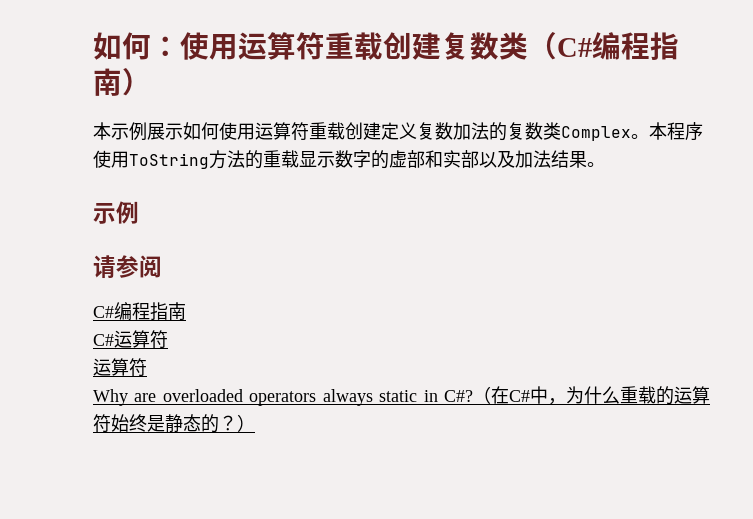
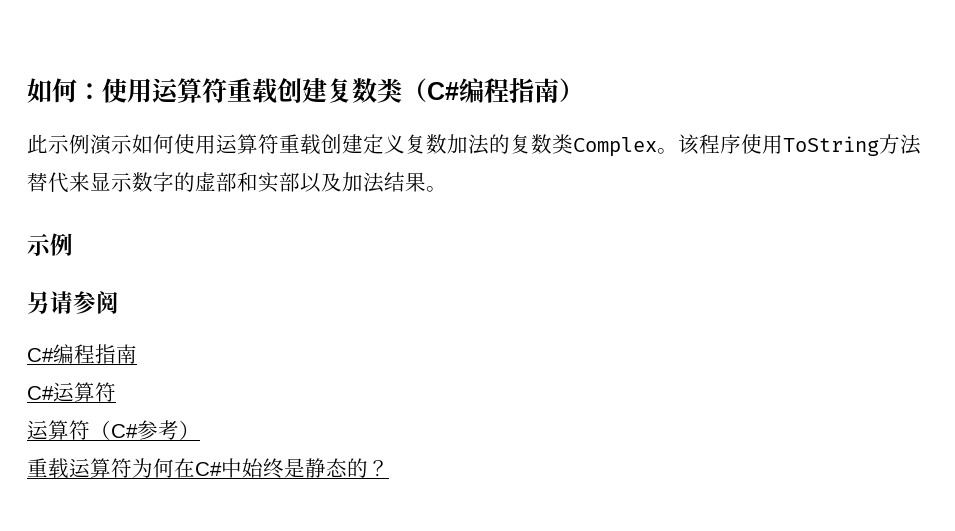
- 本示例展示如何使用运算符重载创建定义复数加法的复数类Complex。
+ 此示例演示如何使用运算符重载创建定义复数加法的复数类Complex。
- 本程序使用ToString方法的重载显示数字的虚部和实部以及加法结果。
+ 该程序使用ToString方法替代来显示数字的虚部和实部以及加法结果。
- 请参阅
+ 另请参阅
  C#运算符
- 运算符
- Why are overloaded operators always static in C#?（在C#中，为什么重载的运算符始终是静态的？）
+ 运算符（C#参考）
+ 重载运算符为何在C#中始终是静态的？

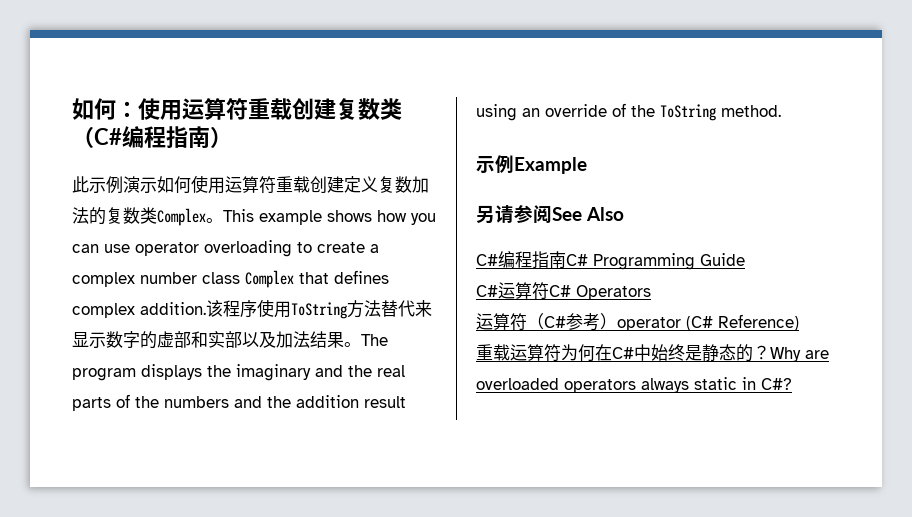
+ This example shows how you can use operator overloading to create a complex number class Complex that defines complex addition.
- 该程序使用ToString方法替代来显示数字的虚部和实部以及加法结果。
- 示例
+ 该程序使用ToString方法替代来显示数字的虚部和实部以及加法结果。The program displays the imaginary and the real parts of the numbers and the addition result using an override of the ToString method.
+ 示例Example
- 另请参阅
- C#编程指南
+ 另请参阅See Also
+ C#编程指南C# Programming Guide
- C#运算符
+ C#运算符C# Operators
- 运算符（C#参考）
+ 运算符（C#参考）operator (C# Reference)
+ Why are overloaded operators always static in C#?

